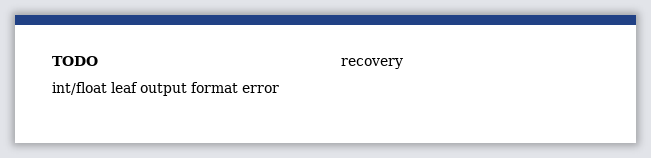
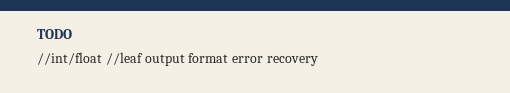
- int/float leaf output format error recovery
+ //int/float //leaf output format error recovery

